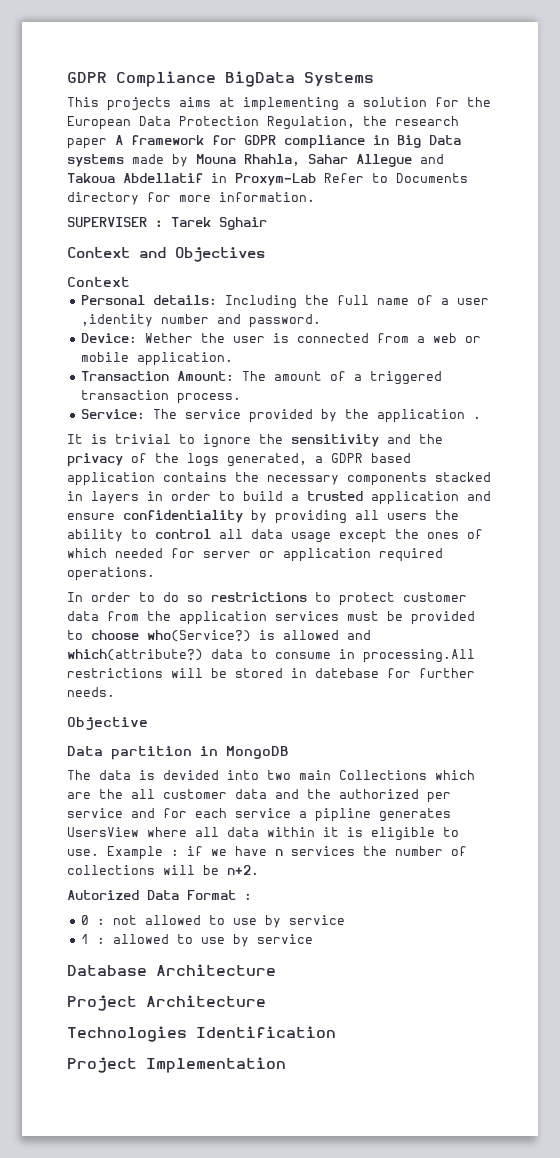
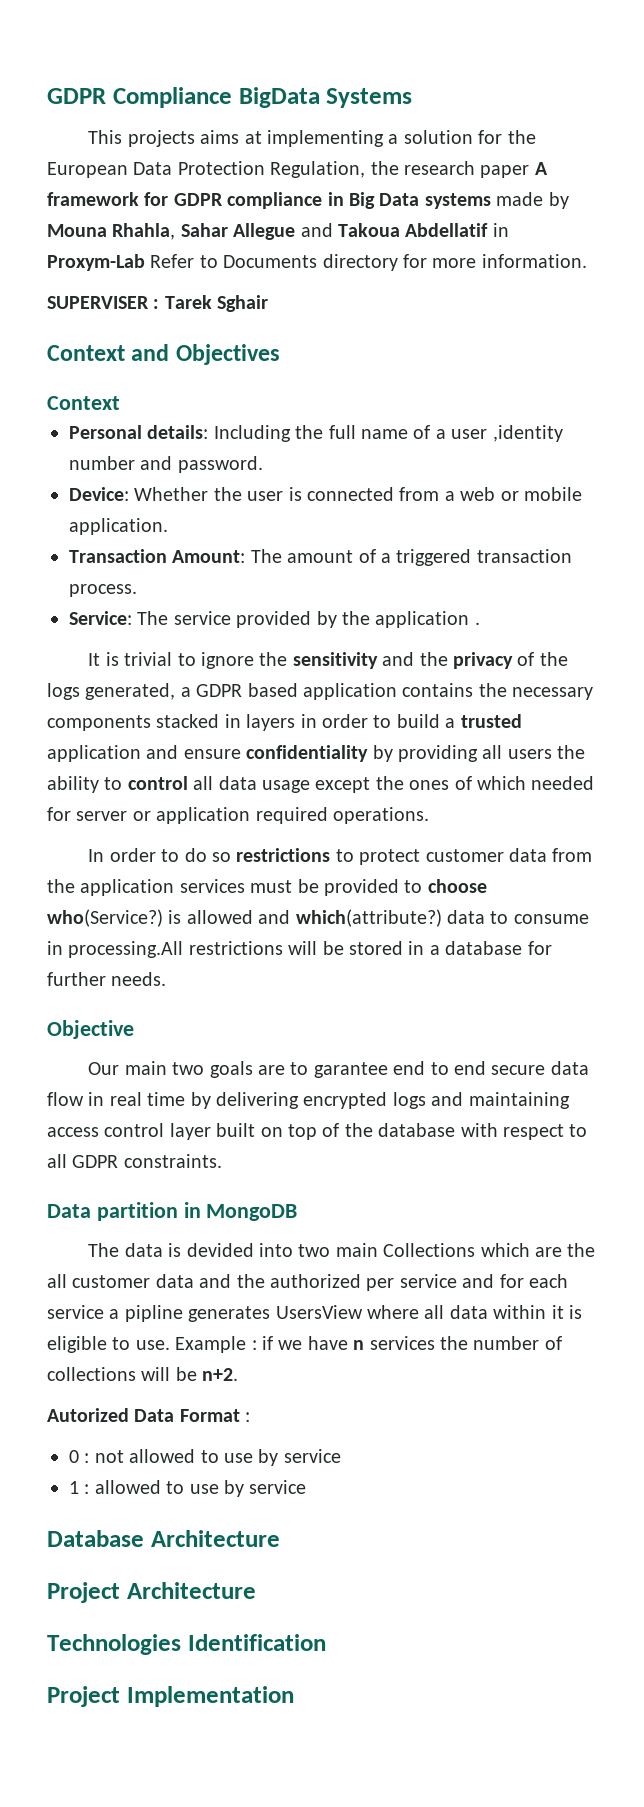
- Device: Wether the user is connected from a web or mobile application.
+ Device: Whether the user is connected from a web or mobile application.
- In order to do so restrictions to protect customer data from the application services must be provided to choose who(Service?) is allowed and which(attribute?) data to consume in processing.All restrictions will be stored in datebase for further needs.
+ In order to do so restrictions to protect customer data from the application services must be provided to choose who(Service?) is allowed and which(attribute?) data to consume in processing.All restrictions will be stored in a database for further needs.
+ Our main two goals are to garantee end to end secure data flow in real time by delivering encrypted logs and maintaining access control layer built on top of the database with respect to all GDPR constraints.

